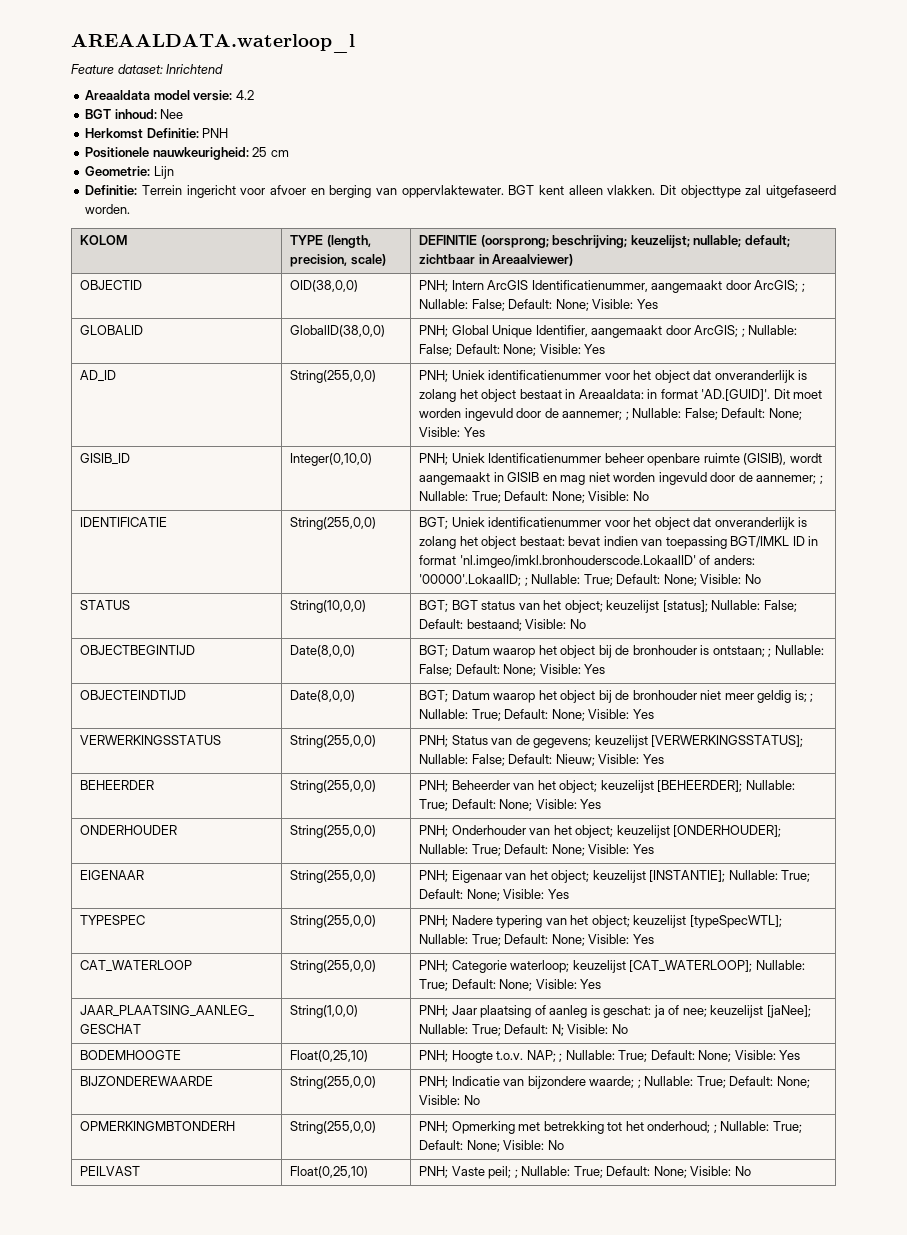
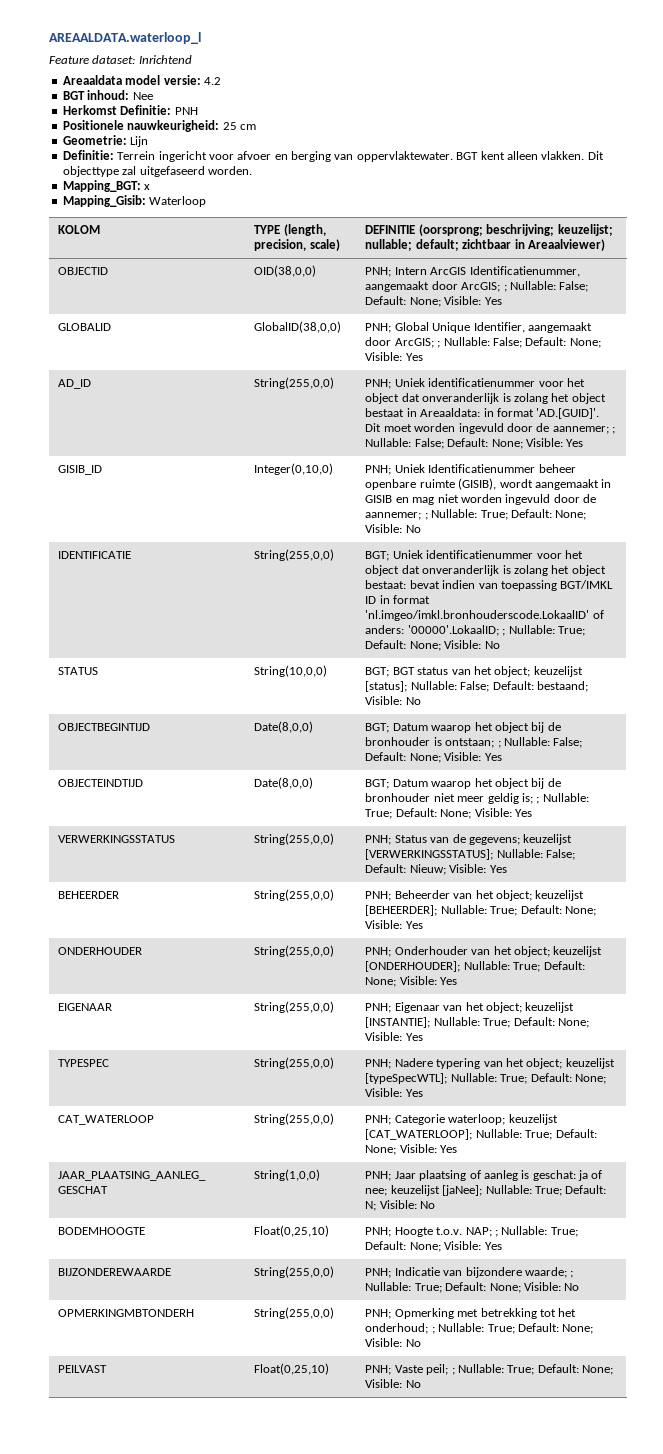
+ Mapping_BGT: x
+ Mapping_Gisib: Waterloop

